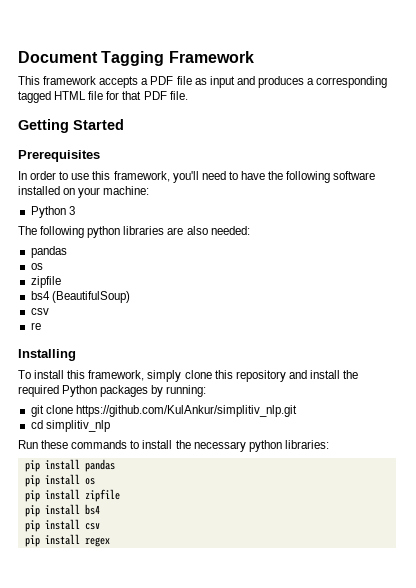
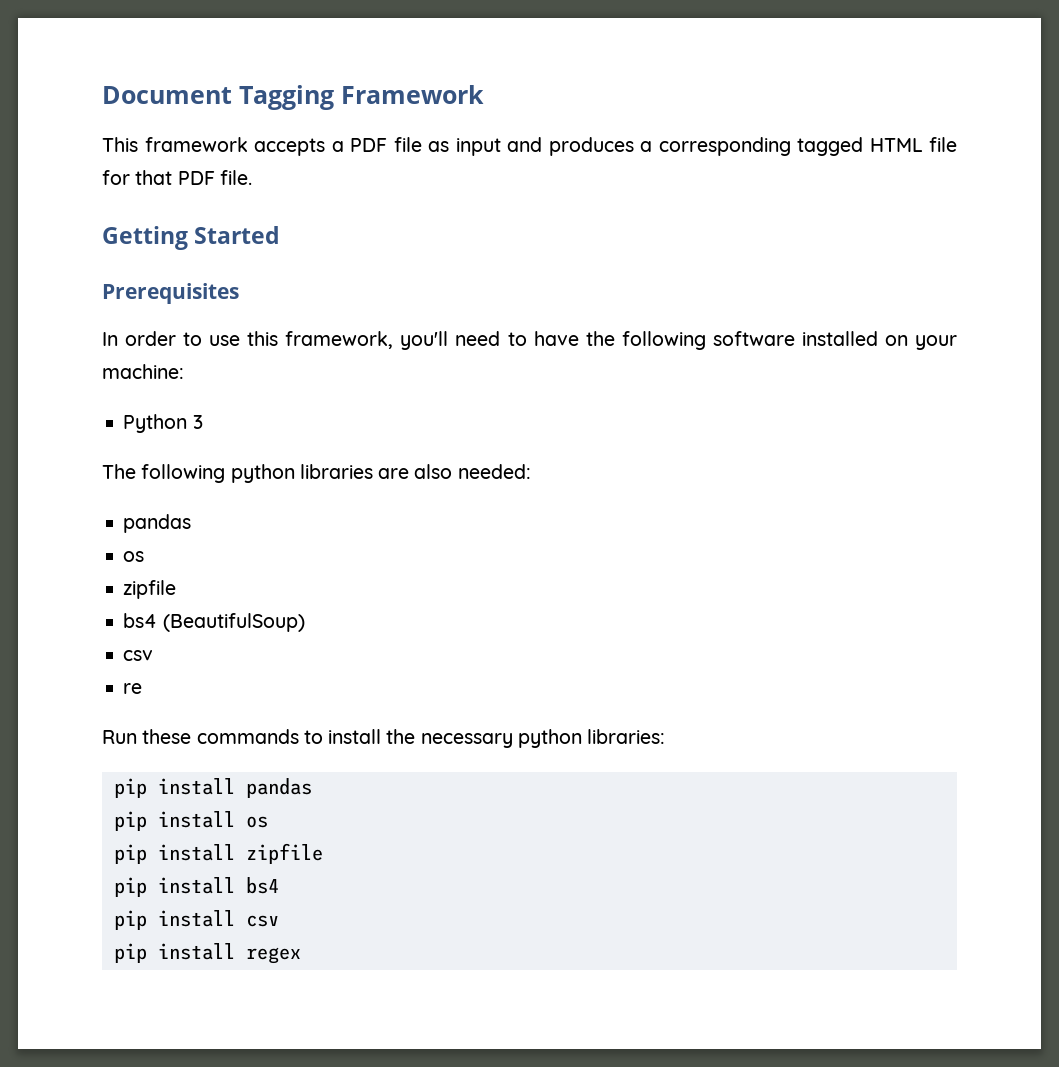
- Installing
- To install this framework, simply clone this repository and install the required Python packages by running:
- git clone https://github.com/KulAnkur/simplitiv_nlp.git
- cd simplitiv_nlp

